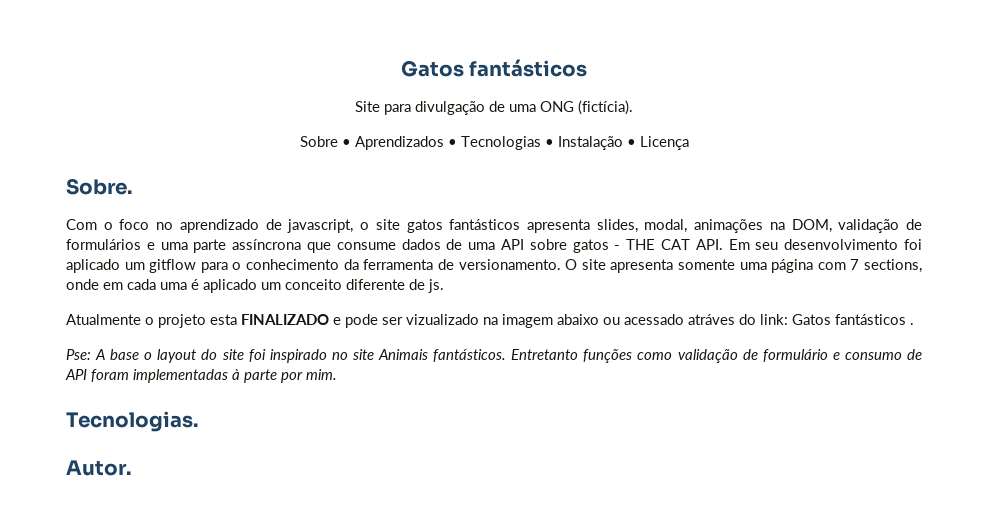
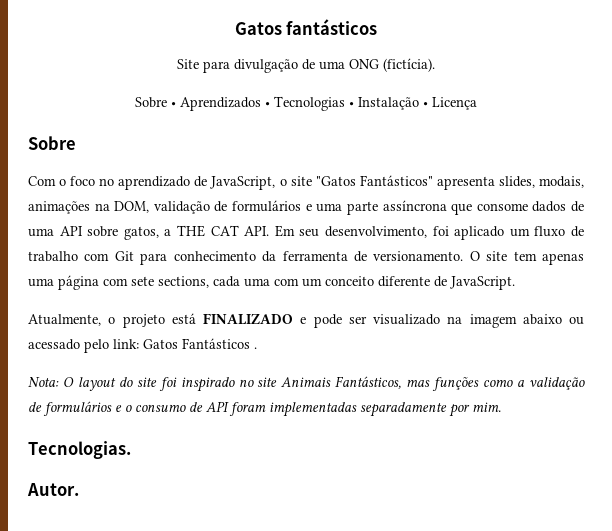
  Sobre • Aprendizados • Tecnologias • Instalação • Licença
- Sobre.
+ Sobre
- Com o foco no aprendizado de javascript, o site gatos fantásticos apresenta slides, modal, animações na DOM, validação de formulários e uma parte assíncrona que consume dados de uma API sobre gatos - THE CAT API. Em seu desenvolvimento foi aplicado um gitflow para o conhecimento da ferramenta de versionamento.
+ Com o foco no aprendizado de JavaScript, o site "Gatos Fantásticos" apresenta slides, modais, animações na DOM, validação de formulários e uma parte assíncrona que consome dados de uma API sobre gatos, a THE CAT API. Em seu desenvolvimento, foi aplicado um fluxo de trabalho com Git para conhecimento da ferramenta de versionamento.
- O site apresenta somente uma página com 7 sections, onde em cada uma é aplicado um conceito diferente de js.
- Atualmente o projeto esta FINALIZADO e pode ser vizualizado na imagem abaixo ou acessado atráves do link: Gatos fantásticos .
+ O site tem apenas uma página com sete sections, cada uma com um conceito diferente de JavaScript.
+ Atualmente, o projeto está FINALIZADO e pode ser visualizado na imagem abaixo ou acessado pelo link: Gatos Fantásticos .
- Pse: A base o layout do site foi inspirado no site Animais fantásticos. Entretanto funções como validação de formulário e consumo de API foram implementadas à parte por mim.
+ Nota: O layout do site foi inspirado no site Animais Fantásticos, mas funções como a validação de formulários e o consumo de API foram implementadas separadamente por mim.

